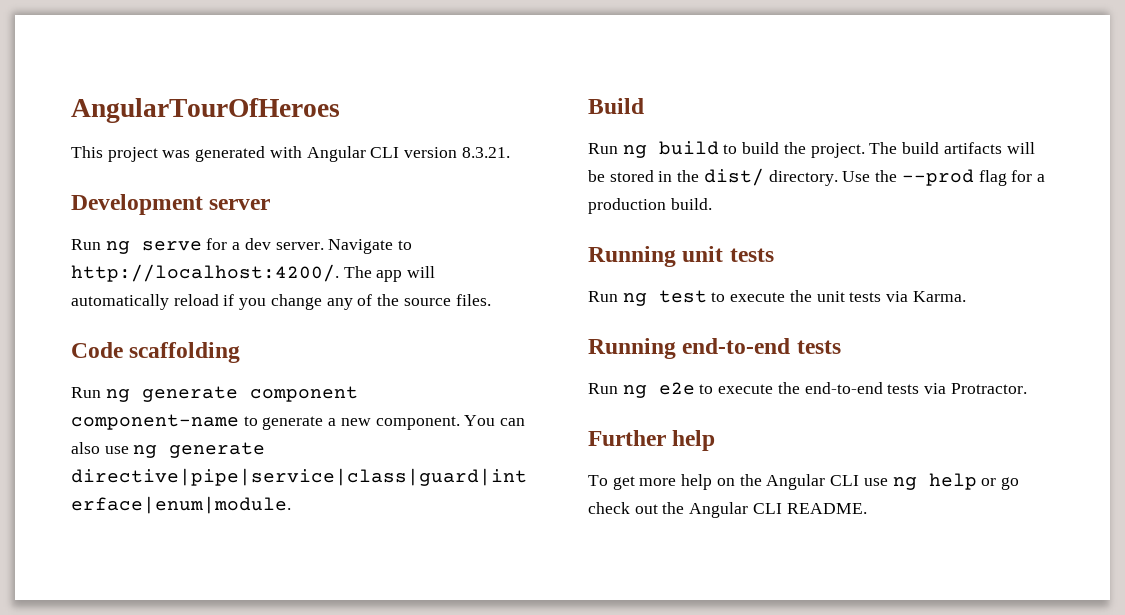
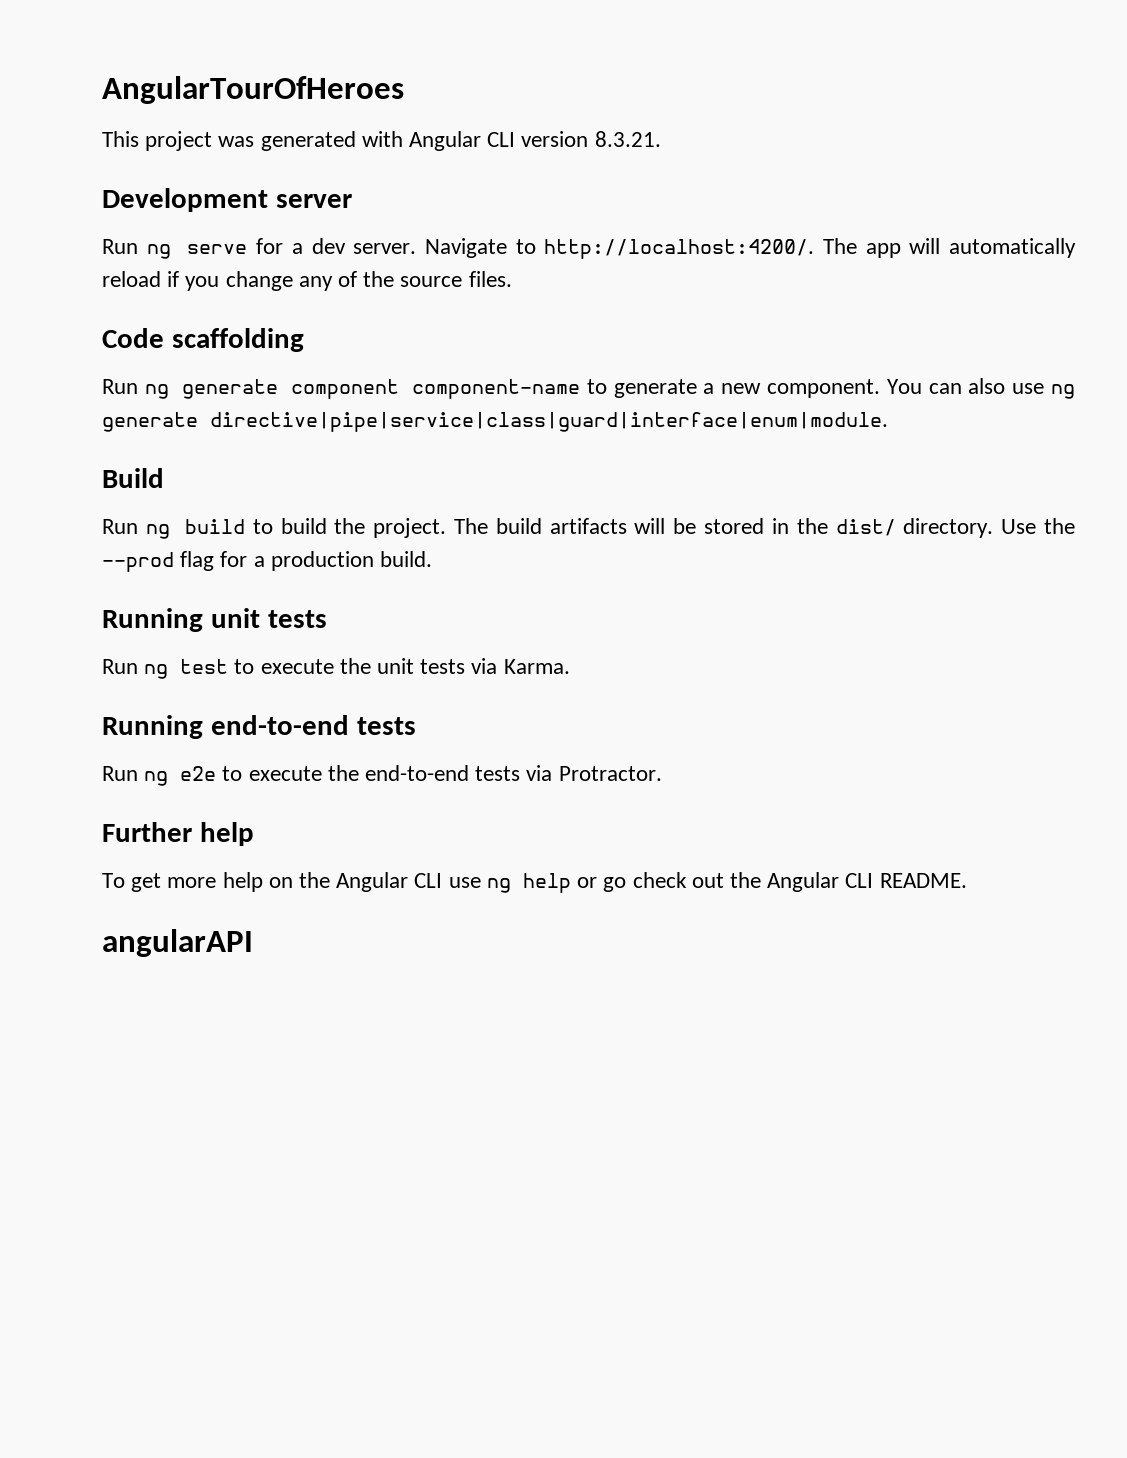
+ angularAPI

